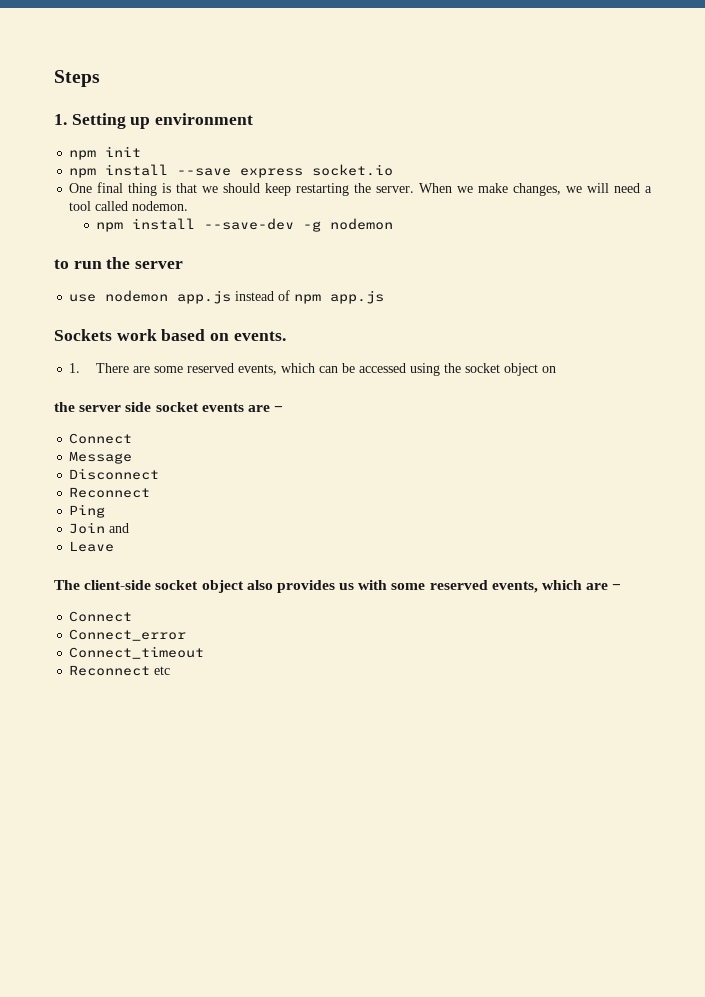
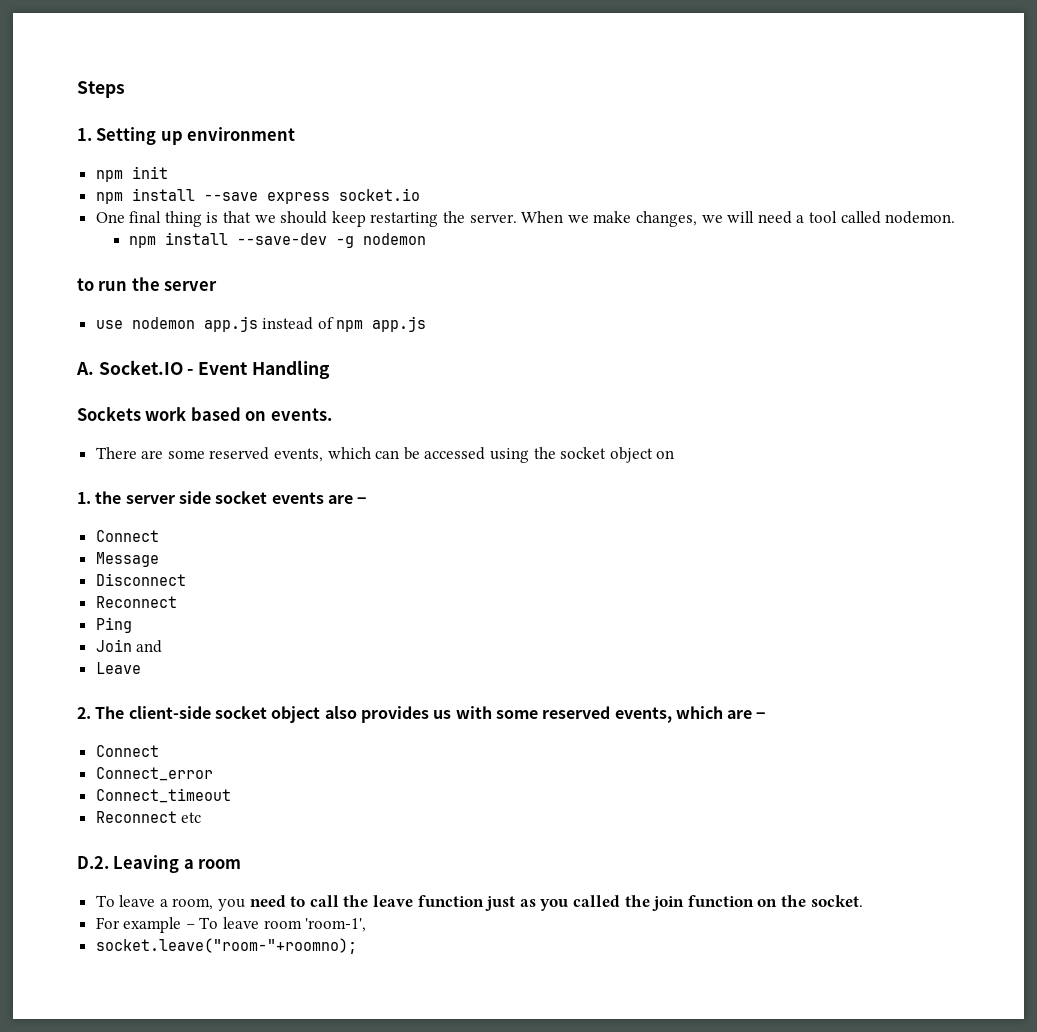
+ A. Socket.IO - Event Handling
- 1. There are some reserved events, which can be accessed using the socket object on
+ There are some reserved events, which can be accessed using the socket object on
- the server side socket events are −
+ 1. the server side socket events are −
- The client-side socket object also provides us with some reserved events, which are −
+ 2. The client-side socket object also provides us with some reserved events, which are −
+ D.2. Leaving a room
+ To leave a room, you need to call the leave function just as you called the join function on the socket.
+ For example − To leave room 'room-1',
+ socket.leave("room-"+roomno);

